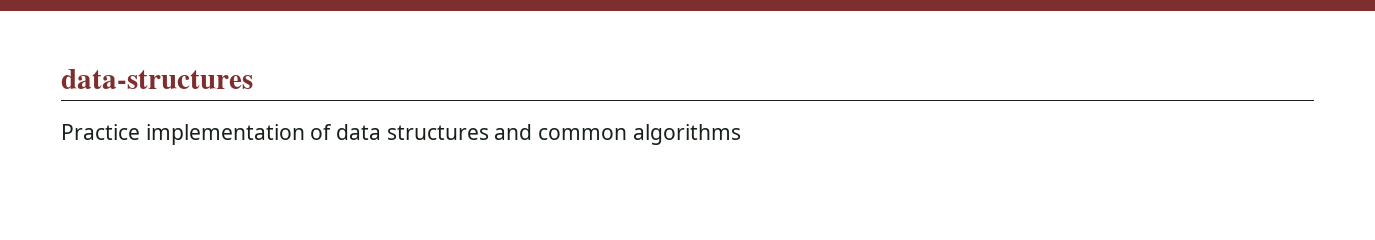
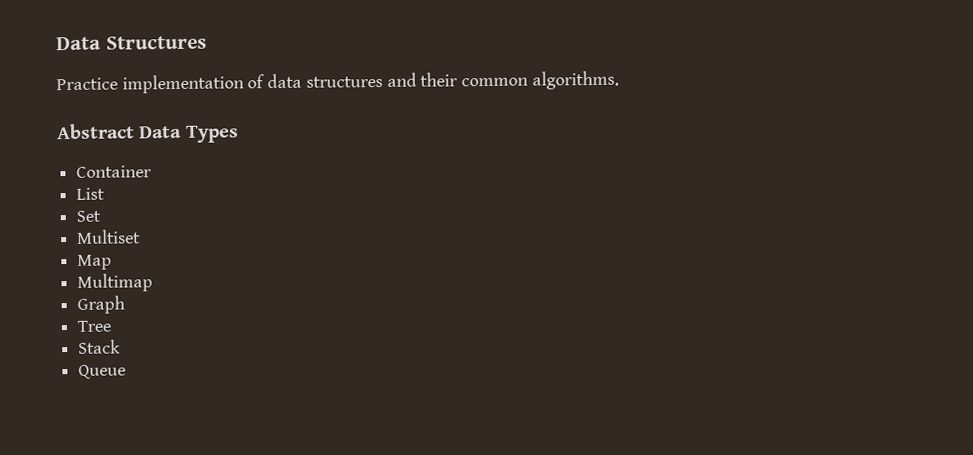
- data-structures
+ Data Structures
- Practice implementation of data structures and common algorithms
+ Practice implementation of data structures and their common algorithms.
+ Abstract Data Types
+ Container
+ List
+ Set
+ Multiset
+ Map
+ Multimap
+ Graph
+ Tree
+ Stack
+ Queue

